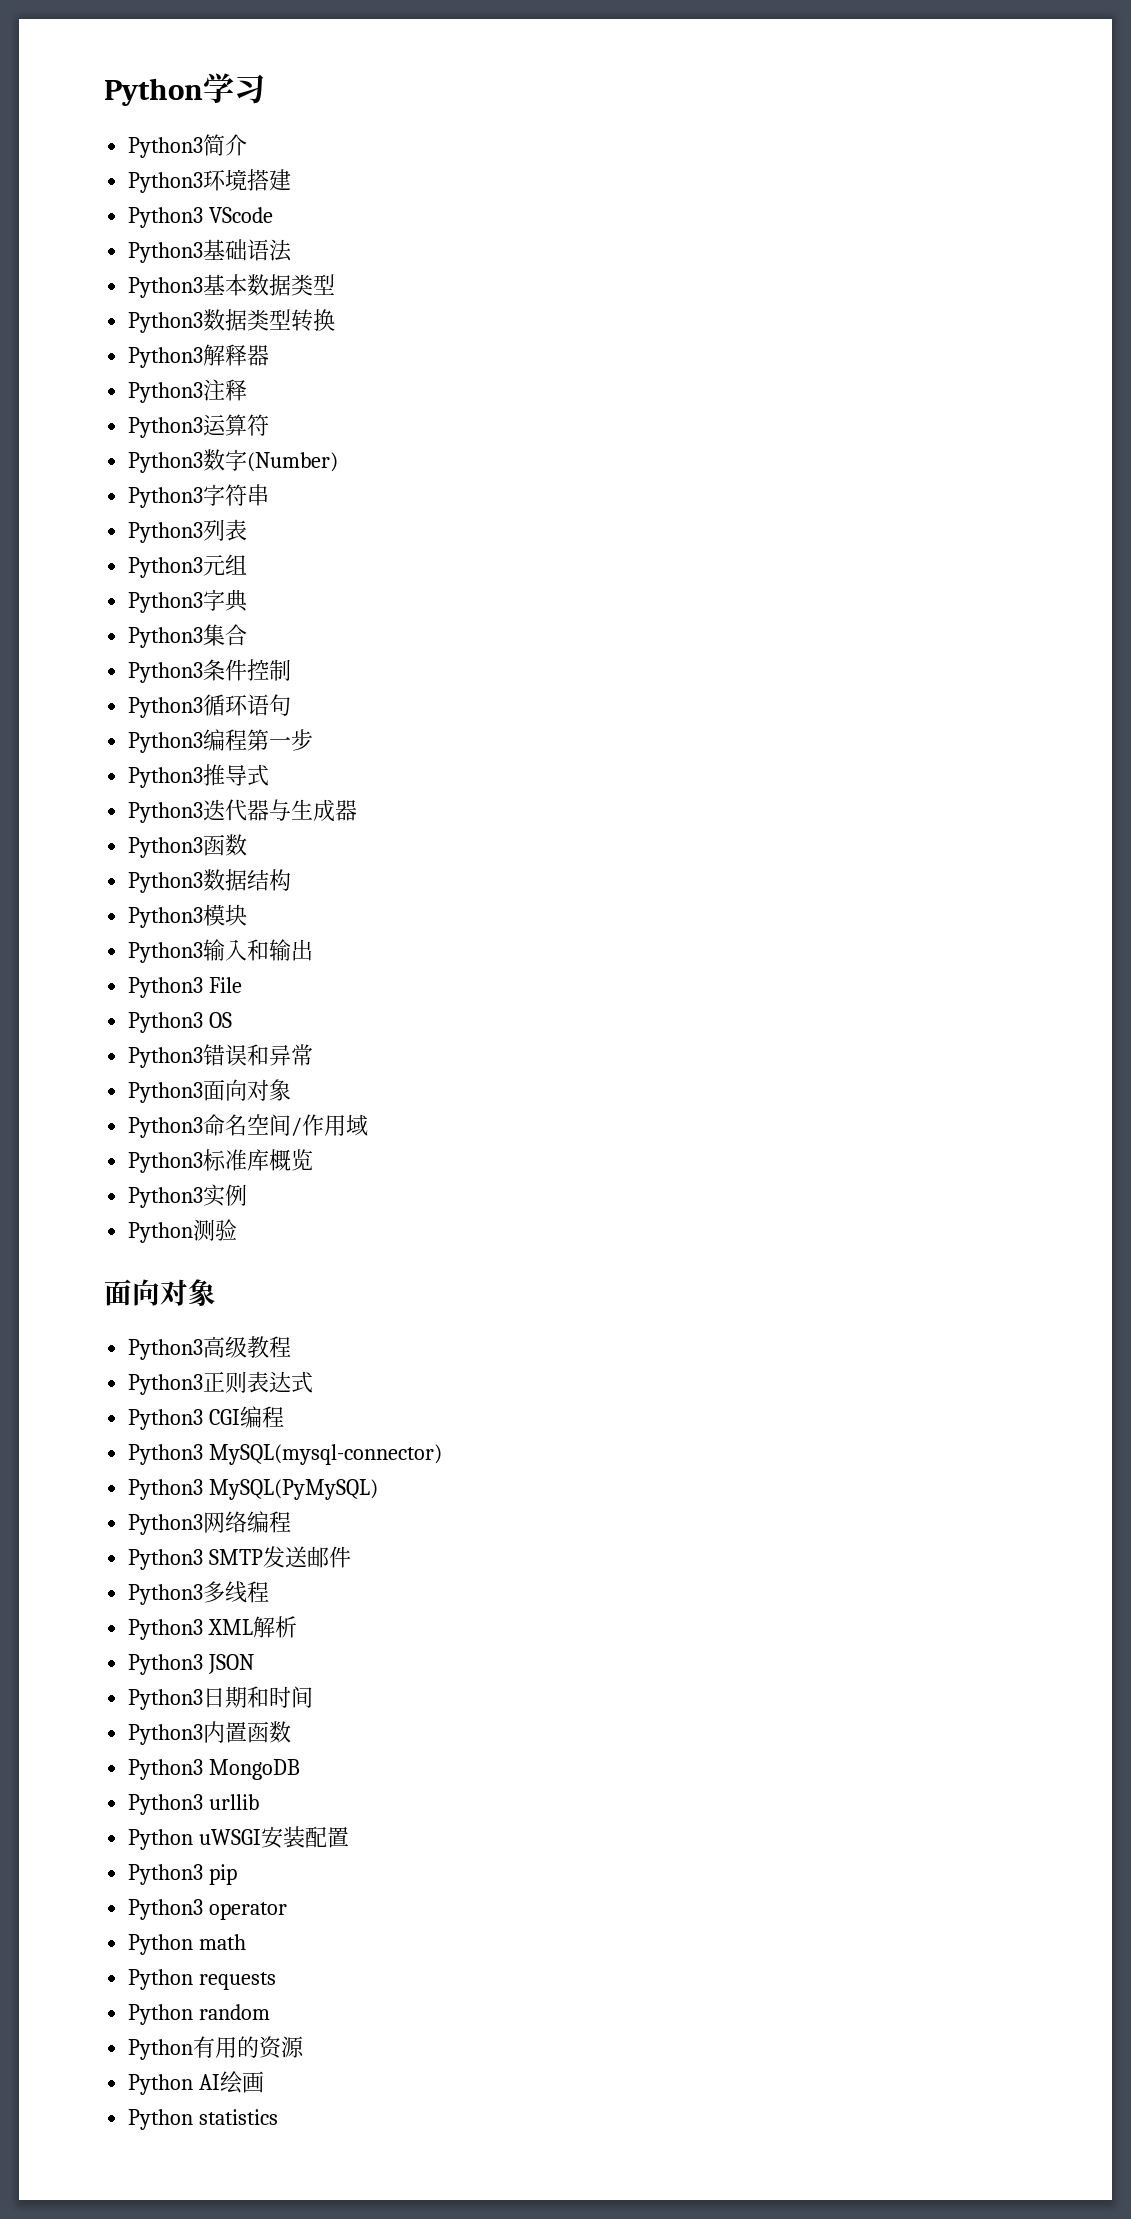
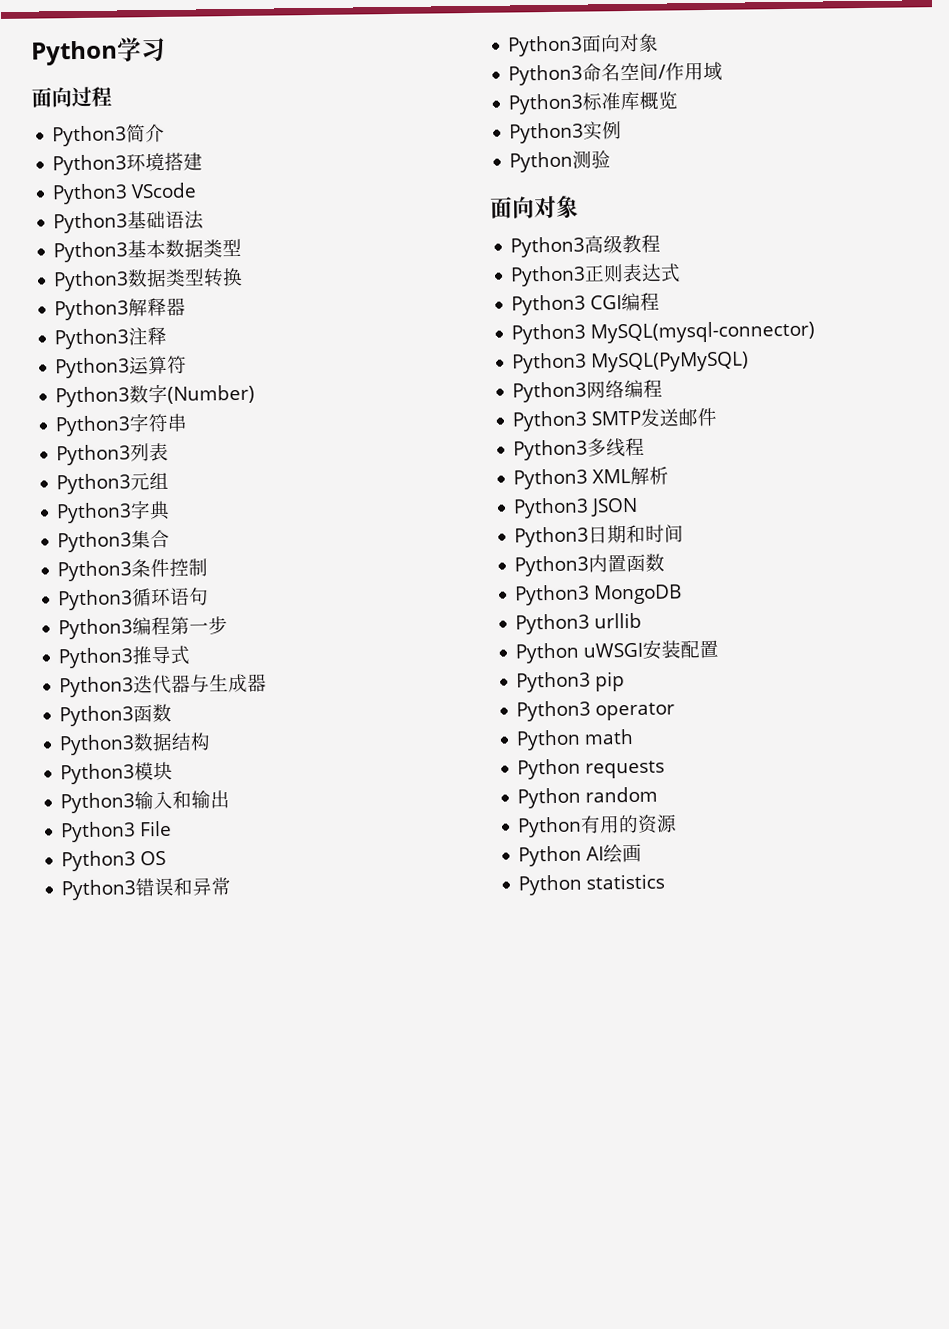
+ 面向过程

